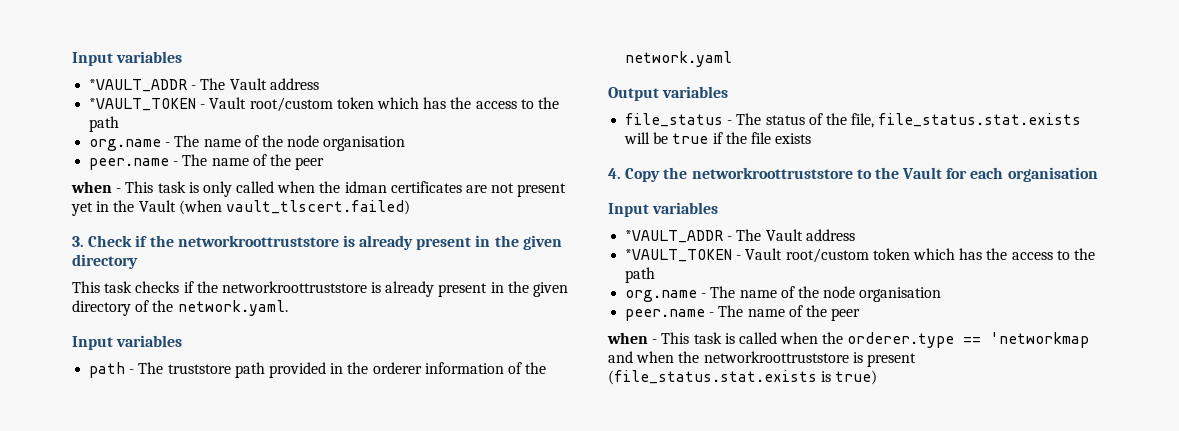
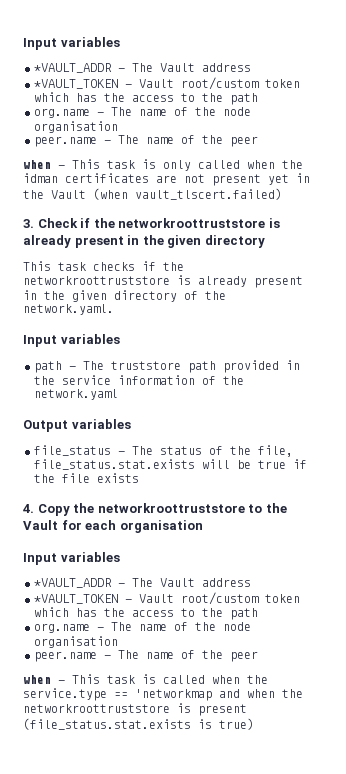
- path - The truststore path provided in the orderer information of the network.yaml
+ path - The truststore path provided in the service information of the network.yaml
- when - This task is called when the orderer.type == 'networkmap and when the networkroottruststore is present (file_status.stat.exists is true)
+ when - This task is called when the service.type == 'networkmap and when the networkroottruststore is present (file_status.stat.exists is true)

